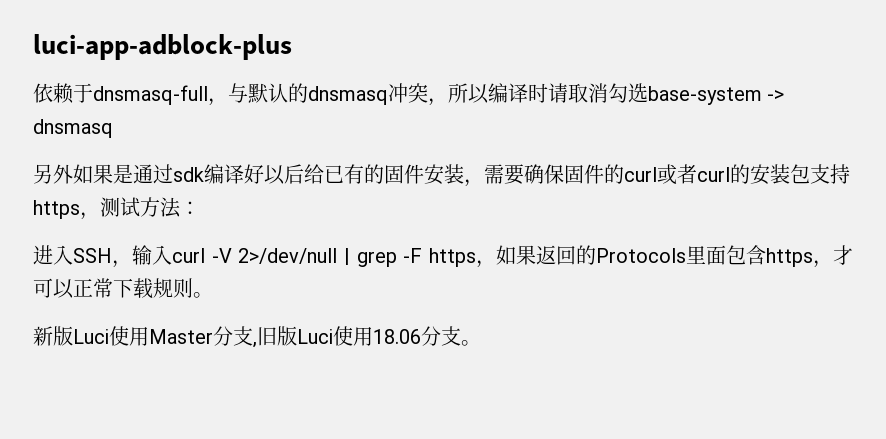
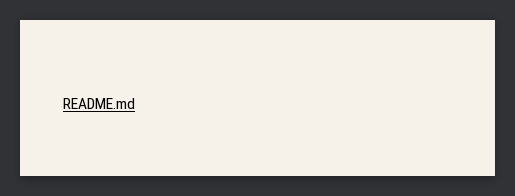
- luci-app-adblock-plus
- 依赖于dnsmasq-full，与默认的dnsmasq冲突，所以编译时请取消勾选base-system -> dnsmasq
- 另外如果是通过sdk编译好以后给已有的固件安装，需要确保固件的curl或者curl的安装包支持https，测试方法：
- 进入SSH，输入curl -V 2>/dev/null | grep -F https，如果返回的Protocols里面包含https，才可以正常下载规则。
- 新版Luci使用Master分支,旧版Luci使用18.06分支。
+ README.md

